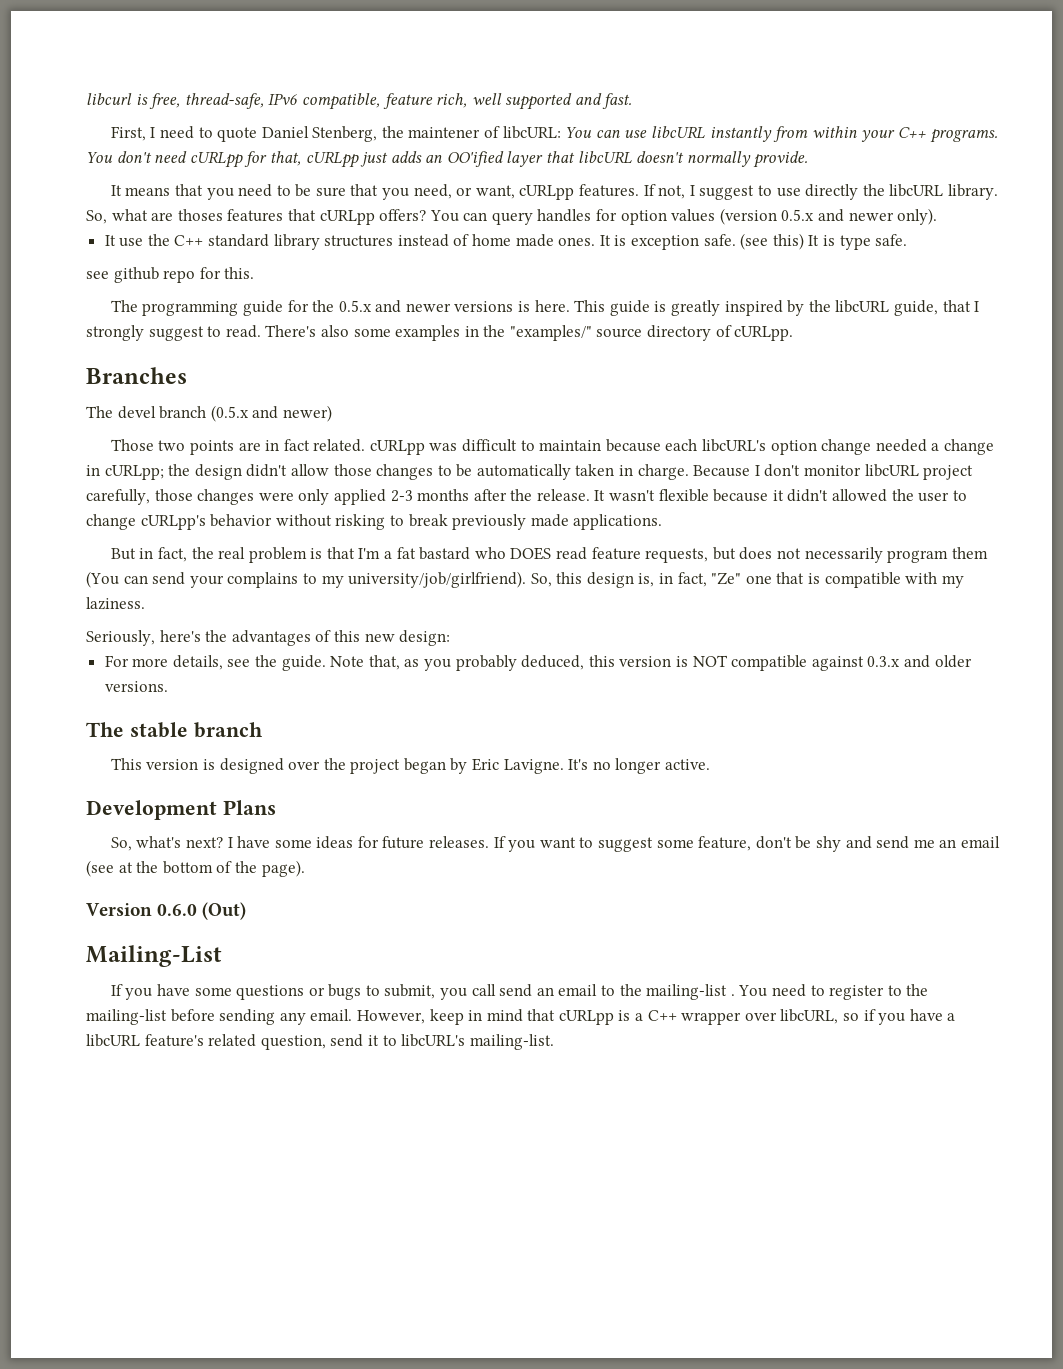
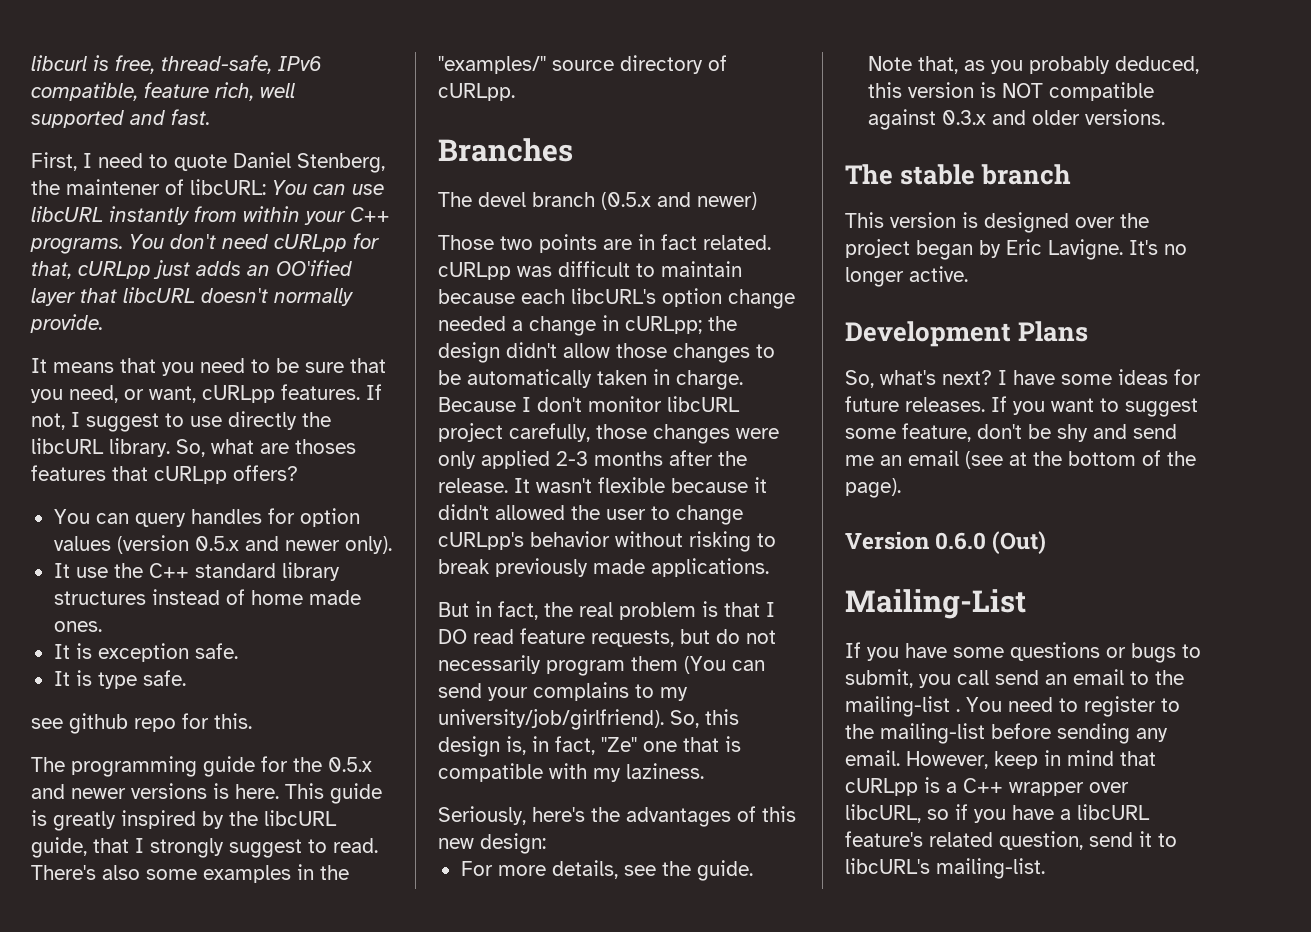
- So, what are thoses features that cURLpp offers? You can query handles for option values (version 0.5.x and newer only).
+ So, what are thoses features that cURLpp offers?
+ You can query handles for option values (version 0.5.x and newer only).
- It use the C++ standard library structures instead of home made ones. It is exception safe. (see this) It is type safe.
+ It use the C++ standard library structures instead of home made ones.
+ It is exception safe.
+ It is type safe.
- But in fact, the real problem is that I'm a fat bastard who DOES read feature requests, but does not necessarily program them (You can send your complains to my university/job/girlfriend).
+ But in fact, the real problem is that I DO read feature requests, but do not necessarily program them (You can send your complains to my university/job/girlfriend).

